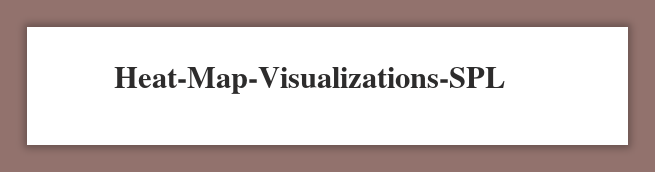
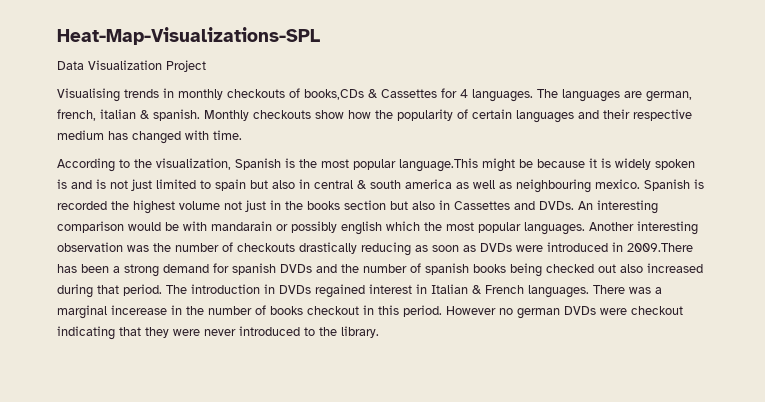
+ Data Visualization Project
+ Visualising trends in monthly checkouts of books,CDs & Cassettes for 4 languages. The languages are german, french, italian & spanish. Monthly checkouts show how the popularity of certain languages and their respective medium has changed with time.
+ According to the visualization, Spanish is the most popular language.This might be because it is widely spoken is and is not just limited to spain but also in central & south america as well as neighbouring mexico. Spanish is recorded the highest volume not just in the books section but also in Cassettes and DVDs. An interesting comparison would be with mandarain or possibly english which the most popular languages. Another interesting observation was the number of checkouts drastically reducing as soon as DVDs were introduced in 2009.There has been a strong demand for spanish DVDs and the number of spanish books being checked out also increased during that period. The introduction in DVDs regained interest in Italian & French languages. There was a marginal incerease in the number of books checkout in this period. However no german DVDs were checkout indicating that they were never introduced to the library.

